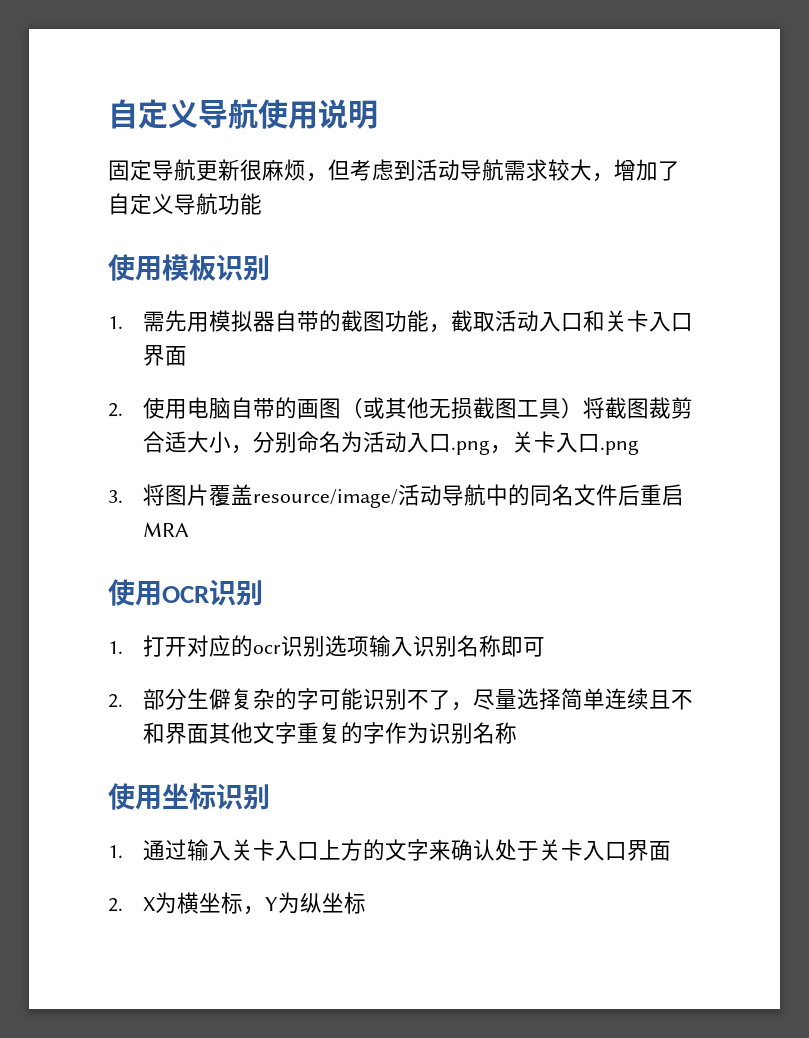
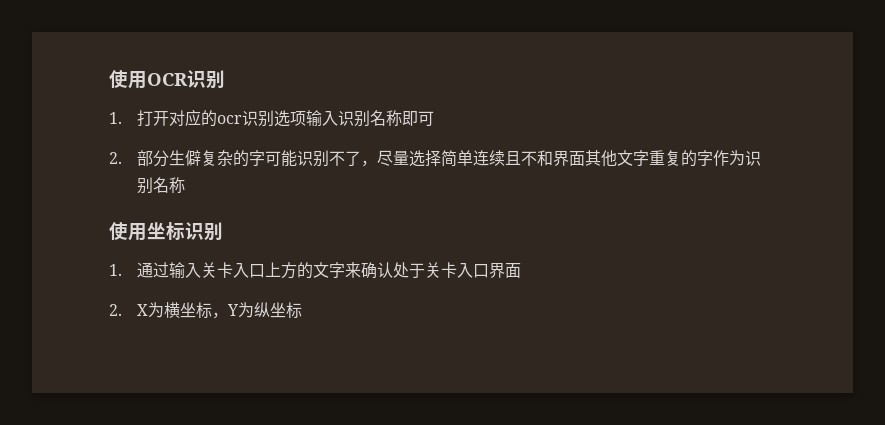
- 自定义导航使用说明
- 固定导航更新很麻烦，但考虑到活动导航需求较大，增加了自定义导航功能
- 使用模板识别
- 1.需先用模拟器自带的截图功能，截取活动入口和关卡入口界面
- 2.使用电脑自带的画图（或其他无损截图工具）将截图裁剪合适大小，分别命名为活动入口.png，关卡入口.png
- 3.将图片覆盖resource/image/活动导航中的同名文件后重启MRA

